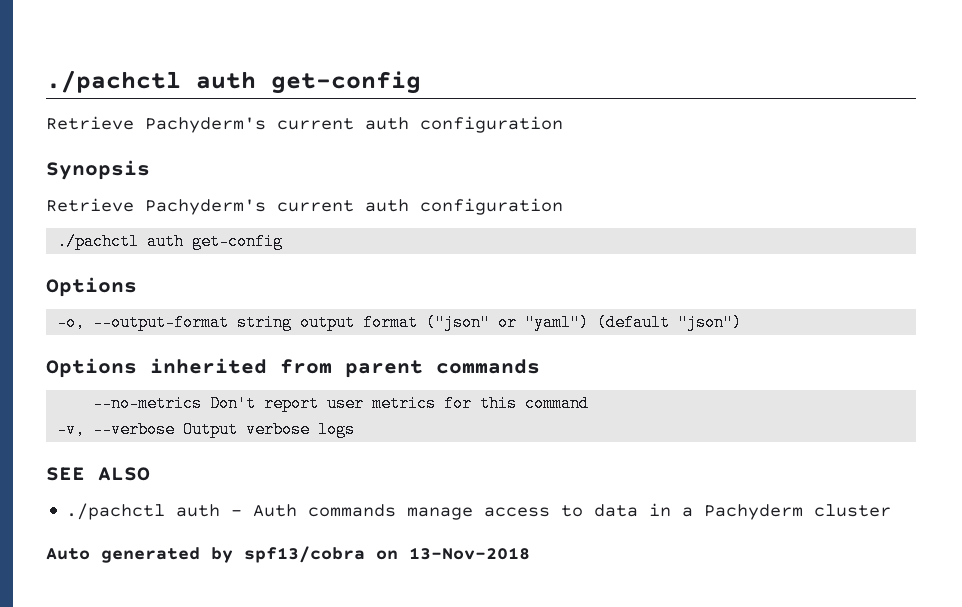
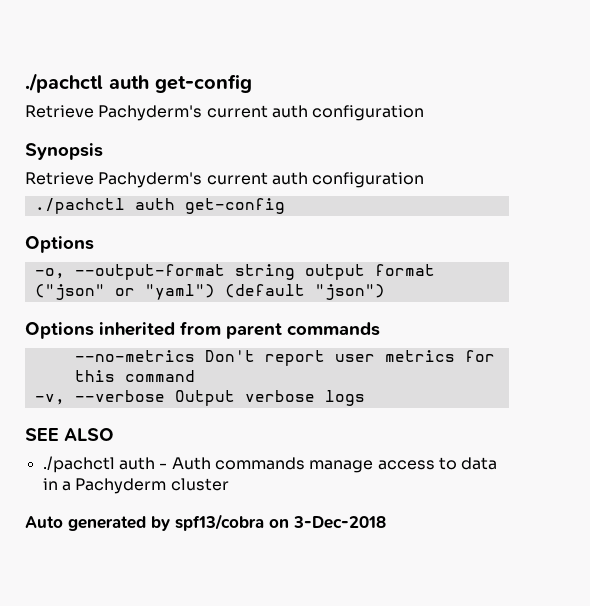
- Auto generated by spf13/cobra on 13-Nov-2018
+ Auto generated by spf13/cobra on 3-Dec-2018

